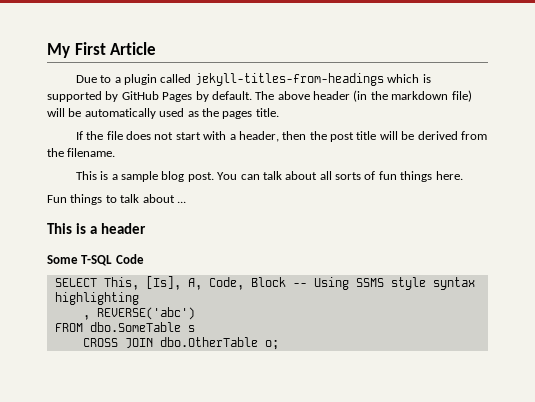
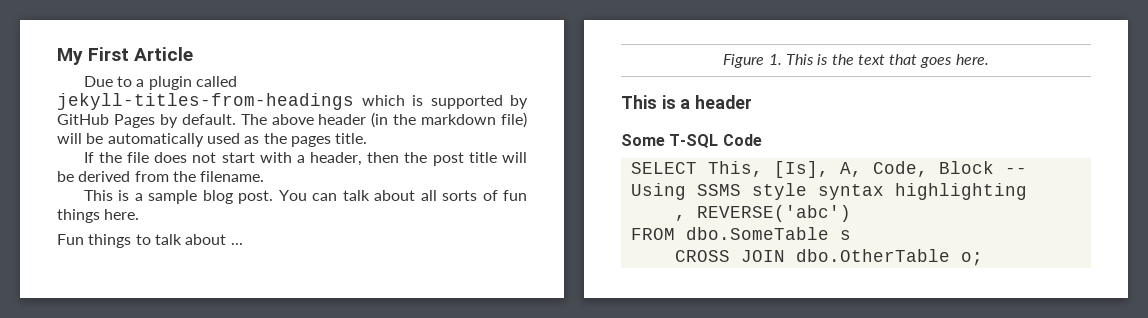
+ Figure 1. This is the text that goes here.

